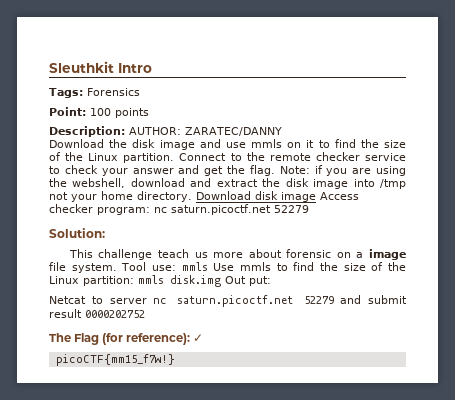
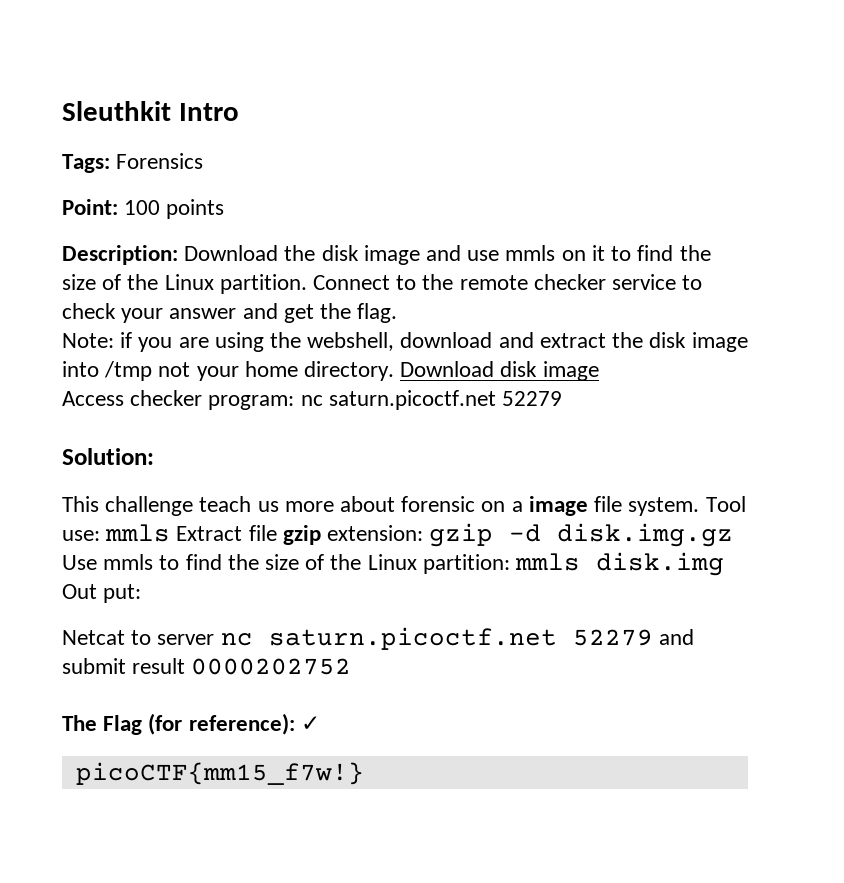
- Description: AUTHOR: ZARATEC/DANNY
- Download the disk image and use mmls on it to find the size of the Linux partition.
+ Description: Download the disk image and use mmls on it to find the size of the Linux partition.
- Connect to the remote checker service to check your answer and get the flag. Note: if you are using the webshell, download and extract the disk image into /tmp not your home directory.
+ Connect to the remote checker service to check your answer and get the flag.
+ Note: if you are using the webshell, download and extract the disk image into /tmp not your home directory.
- Download disk image Access checker program: nc saturn.picoctf.net 52279
+ Download disk image
+ Access checker program: nc saturn.picoctf.net 52279
- Tool use: mmls Use mmls to find the size of the Linux partition: mmls disk.img Out put:
+ Tool use: mmls Extract file gzip extension: gzip -d disk.img.gz Use mmls to find the size of the Linux partition: mmls disk.img Out put:

